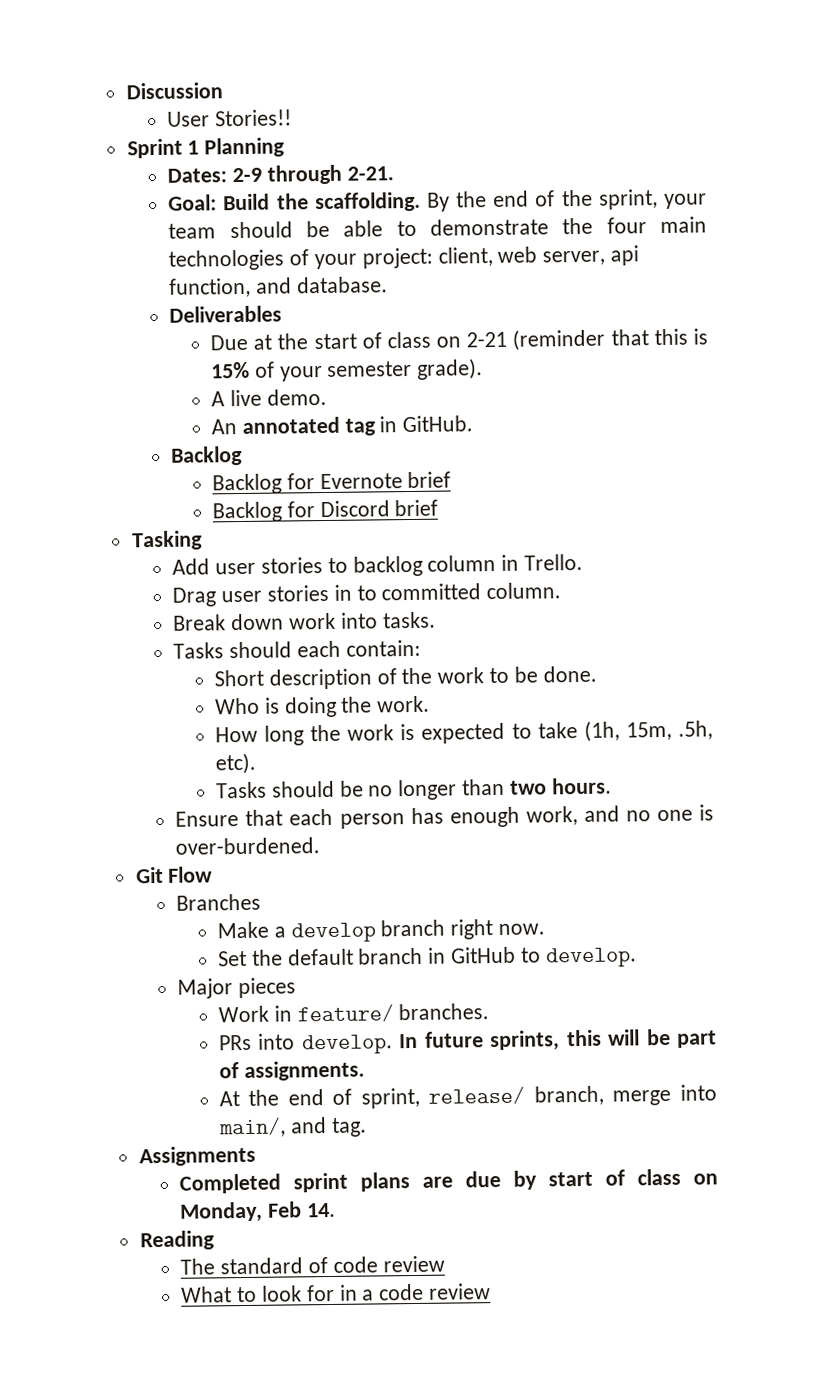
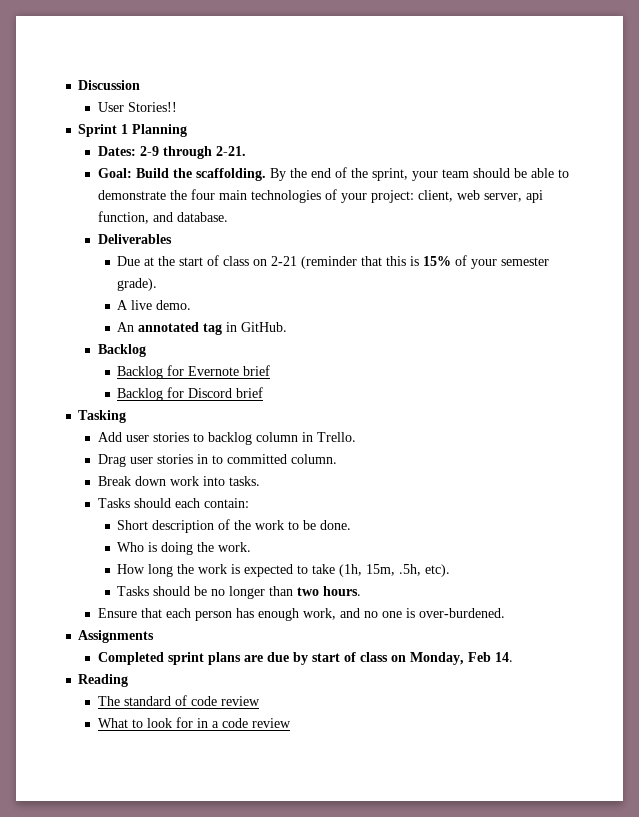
- Git Flow
- Branches
- Make a develop branch right now.
- Set the default branch in GitHub to develop.
- Major pieces
- Work in feature/ branches.
- PRs into develop. In future sprints, this will be part of assignments.
- At the end of sprint, release/ branch, merge into main/, and tag.

